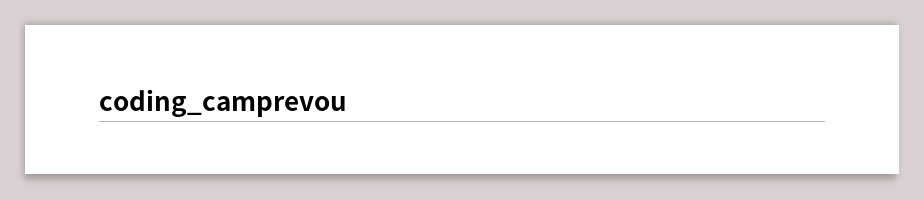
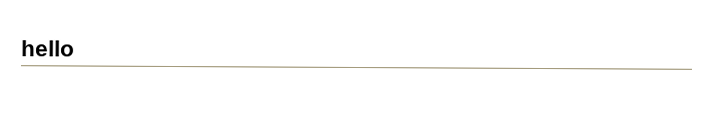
- coding_camprevou
+ hello

